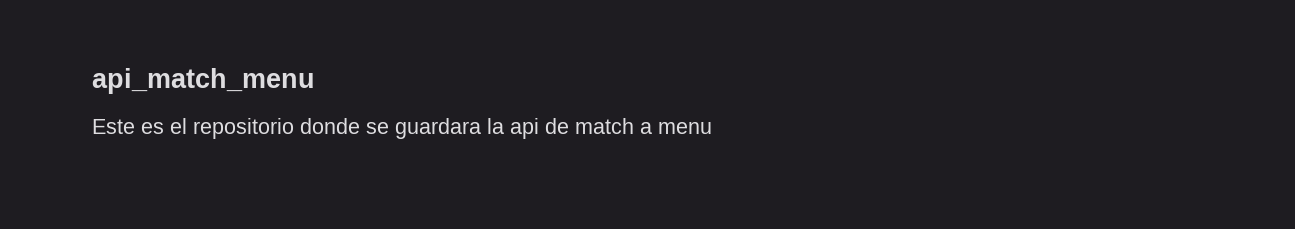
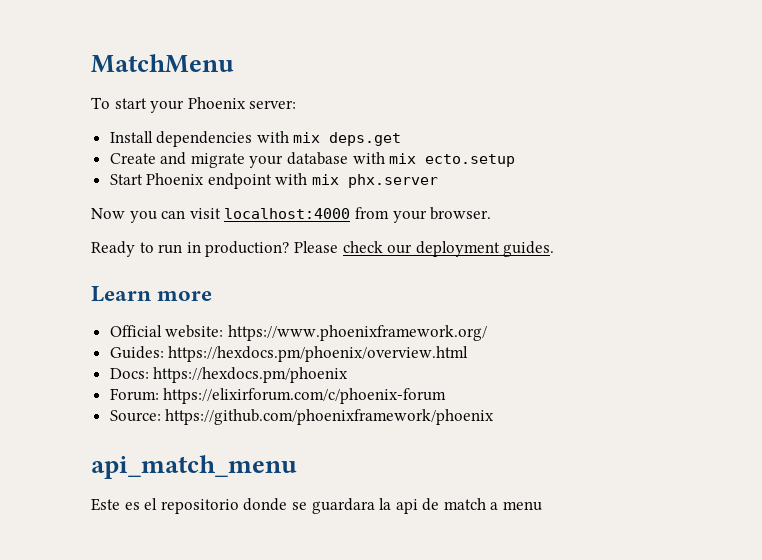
+ MatchMenu
+ To start your Phoenix server:
+ Install dependencies with mix deps.get
+ Create and migrate your database with mix ecto.setup
+ Start Phoenix endpoint with mix phx.server
+ Now you can visit localhost:4000 from your browser.
+ Ready to run in production? Please check our deployment guides.
+ Learn more
+ Official website: https://www.phoenixframework.org/
+ Guides: https://hexdocs.pm/phoenix/overview.html
+ Docs: https://hexdocs.pm/phoenix
+ Forum: https://elixirforum.com/c/phoenix-forum
+ Source: https://github.com/phoenixframework/phoenix

